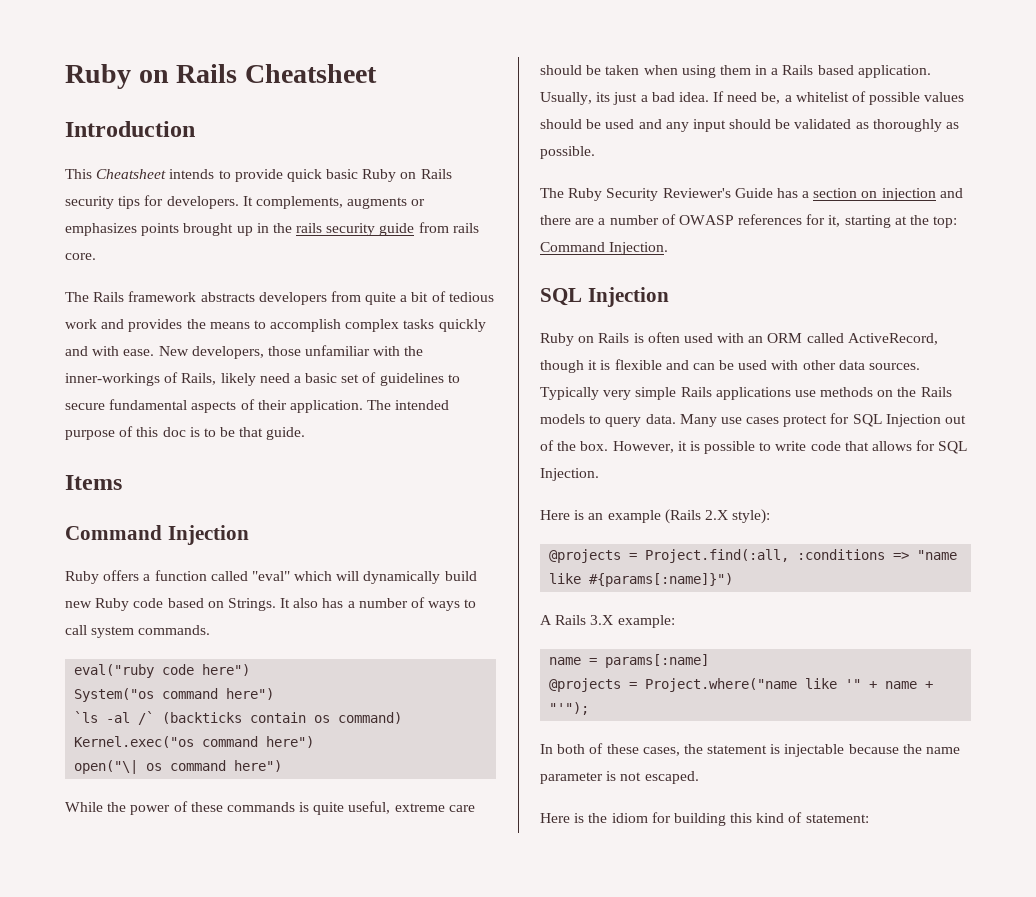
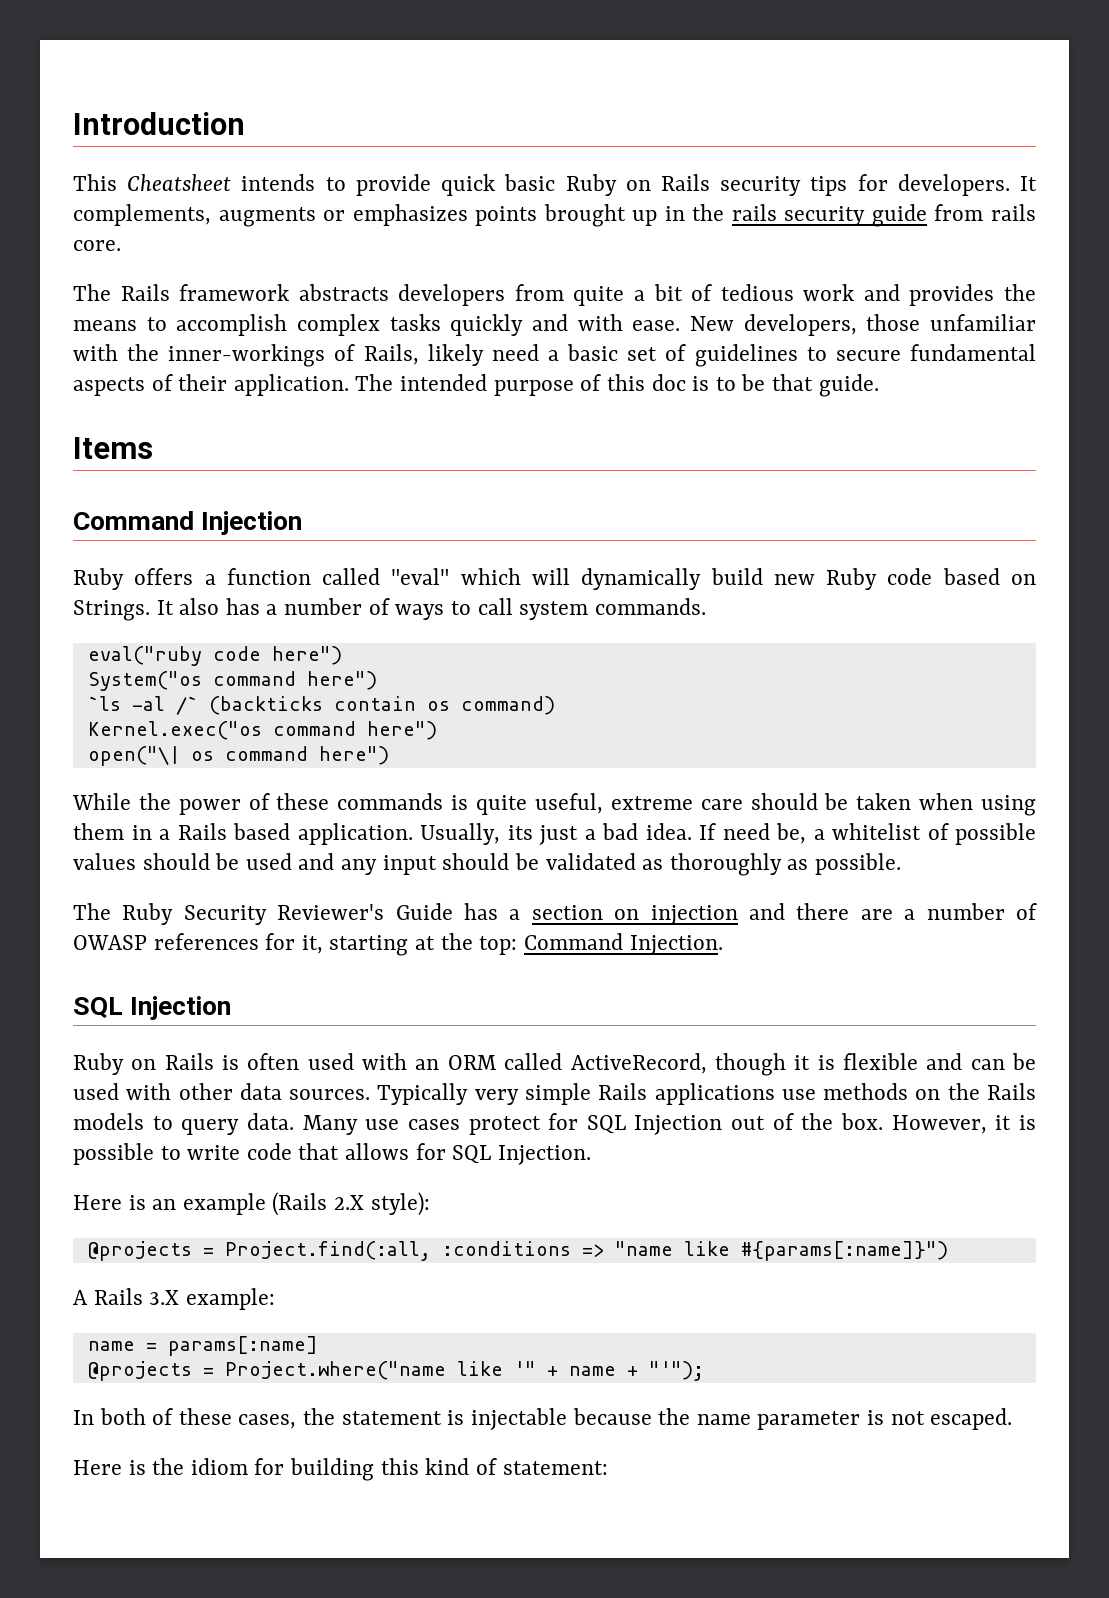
- Ruby on Rails Cheatsheet

